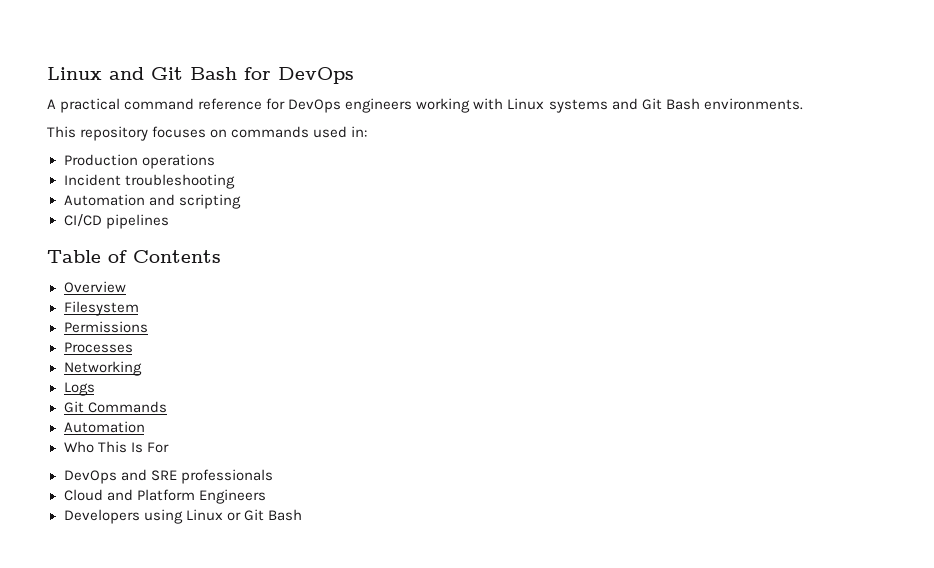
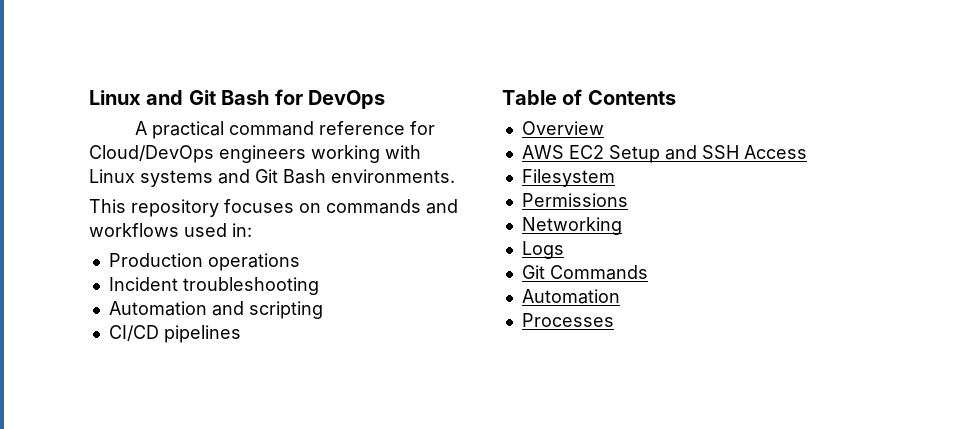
- A practical command reference for DevOps engineers working with Linux systems and Git Bash environments.
+ A practical command reference for Cloud/DevOps engineers working with Linux systems and Git Bash environments.
- This repository focuses on commands used in:
+ This repository focuses on commands and workflows used in:
+ AWS EC2 Setup and SSH Access
- Processes
- Who This Is For
- DevOps and SRE professionals
- Cloud and Platform Engineers
- Developers using Linux or Git Bash
+ Processes

